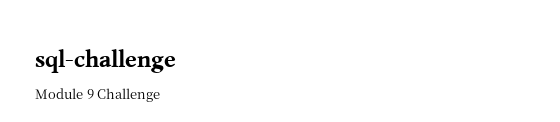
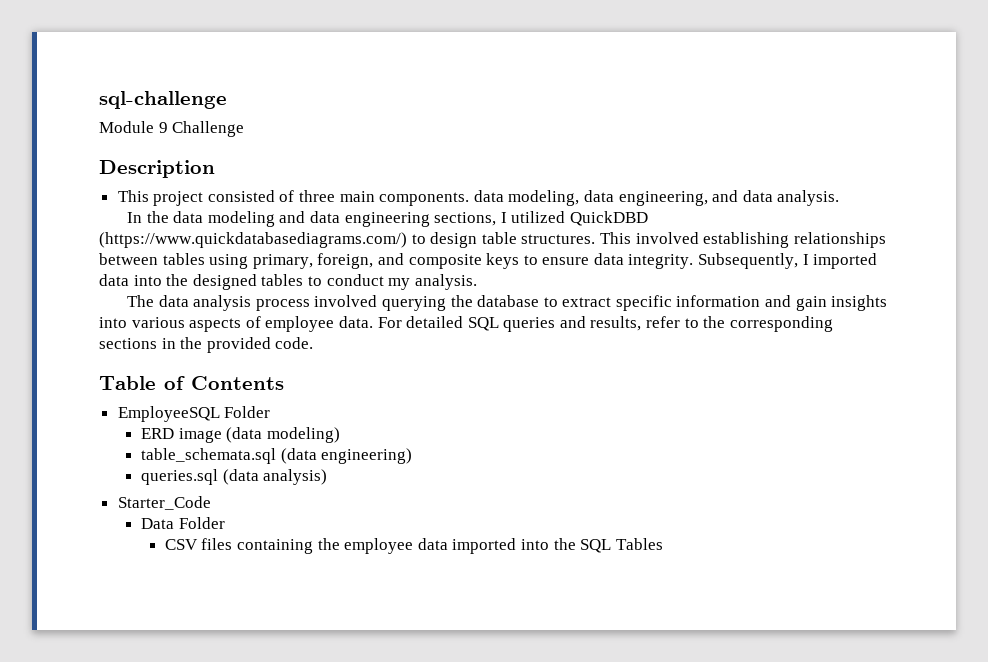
+ Description
+ This project consisted of three main components. data modeling, data engineering, and data analysis.
+ In the data modeling and data engineering sections, I utilized QuickDBD (https://www.quickdatabasediagrams.com/) to design table structures. This involved establishing relationships between tables using primary, foreign, and composite keys to ensure data integrity. Subsequently, I imported data into the designed tables to conduct my analysis.
+ The data analysis process involved querying the database to extract specific information and gain insights into various aspects of employee data. For detailed SQL queries and results, refer to the corresponding sections in the provided code.
+ Table of Contents
+ EmployeeSQL Folder
+ ERD image (data modeling)
+ table_schemata.sql (data engineering)
+ queries.sql (data analysis)
+ Starter_Code
+ Data Folder
+ CSV files containing the employee data imported into the SQL Tables

